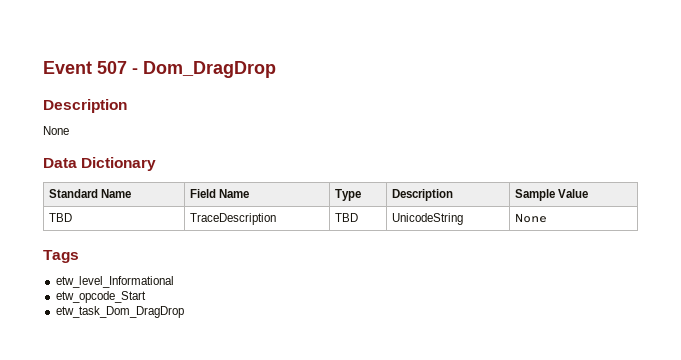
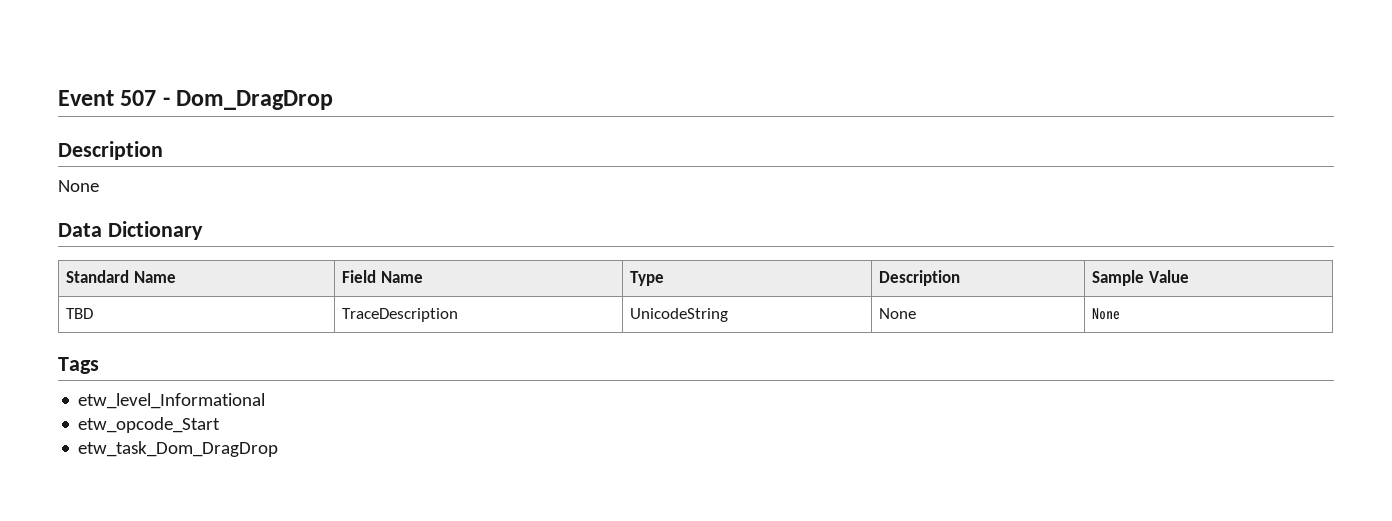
- TBD | TraceDescription | TBD | UnicodeString | None
+ TBD | TraceDescription | UnicodeString | None | None

